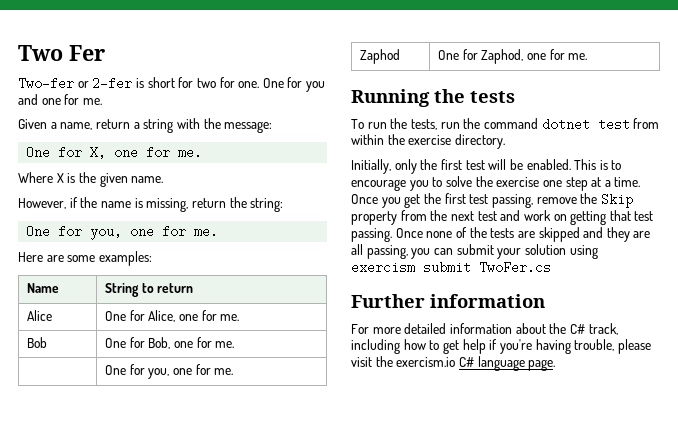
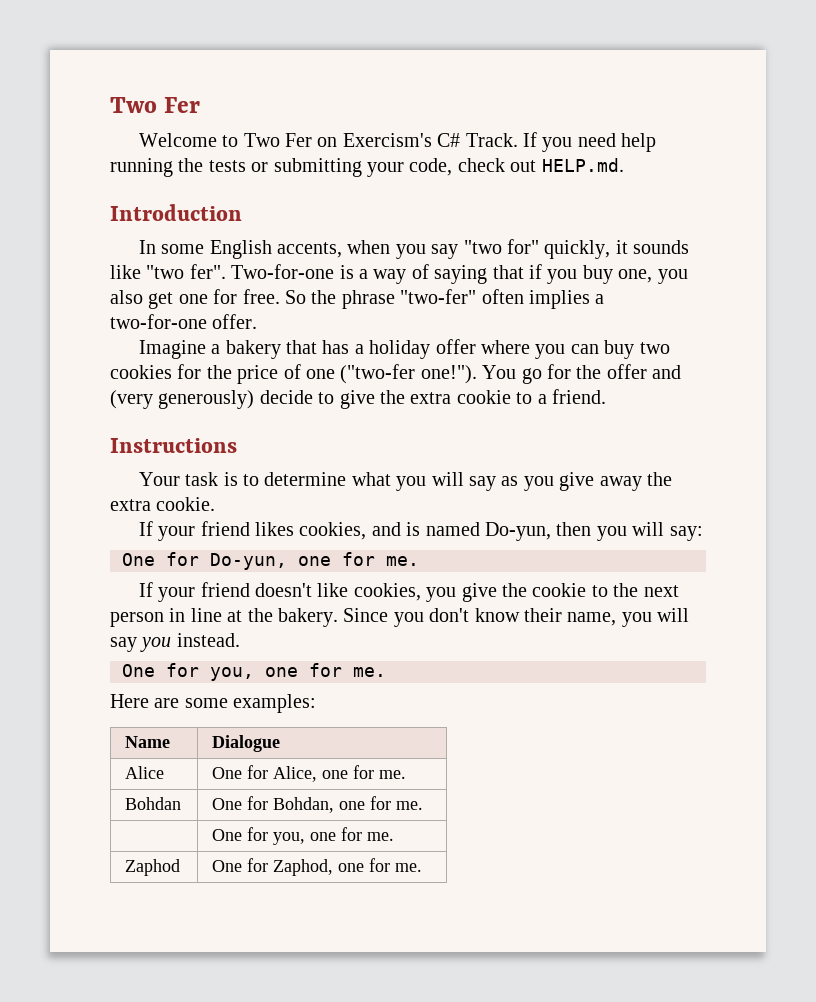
- Two-fer or 2-fer is short for two for one. One for you and one for me.
- Given a name, return a string with the message:
- One for X, one for me.
- Where X is the given name.
- However, if the name is missing, return the string:
+ Welcome to Two Fer on Exercism's C# Track. If you need help running the tests or submitting your code, check out HELP.md.
+ Introduction
+ In some English accents, when you say "two for" quickly, it sounds like "two fer". Two-for-one is a way of saying that if you buy one, you also get one for free. So the phrase "two-fer" often implies a two-for-one offer.
+ Imagine a bakery that has a holiday offer where you can buy two cookies for the price of one ("two-fer one!"). You go for the offer and (very generously) decide to give the extra cookie to a friend.
+ Instructions
+ Your task is to determine what you will say as you give away the extra cookie.
+ If your friend likes cookies, and is named Do-yun, then you will say:
+ One for Do-yun, one for me.
+ If your friend doesn't like cookies, you give the cookie to the next person in line at the bakery. Since you don't know their name, you will say you instead.
- Name | String to return
+ Name | Dialogue
- Bob | One for Bob, one for me.
+ Bohdan | One for Bohdan, one for me.
- Running the tests
- To run the tests, run the command dotnet test from within the exercise directory.
- Initially, only the first test will be enabled. This is to encourage you to solve the exercise one step at a time. Once you get the first test passing, remove the Skip property from the next test and work on getting that test passing. Once none of the tests are skipped and they are all passing, you can submit your solution using exercism submit TwoFer.cs
- Further information
- For more detailed information about the C# track, including how to get help if you're having trouble, please visit the exercism.io C# language page.

